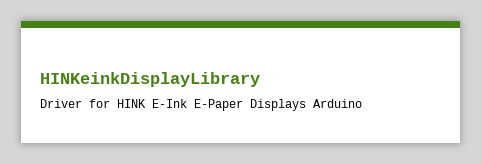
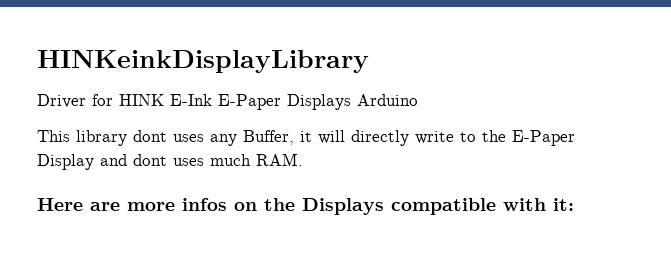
+ This library dont uses any Buffer, it will directly write to the E-Paper Display and dont uses much RAM.
+ Here are more infos on the Displays compatible with it:

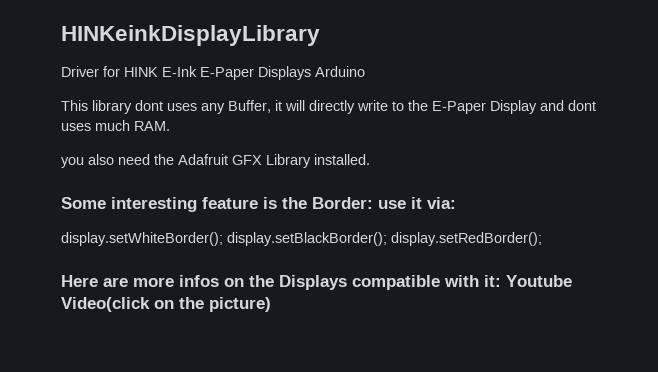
+ you also need the Adafruit GFX Library installed.
+ Some interesting feature is the Border: use it via:
+ display.setWhiteBorder(); display.setBlackBorder(); display.setRedBorder();
- Here are more infos on the Displays compatible with it:
+ Here are more infos on the Displays compatible with it: Youtube Video(click on the picture)

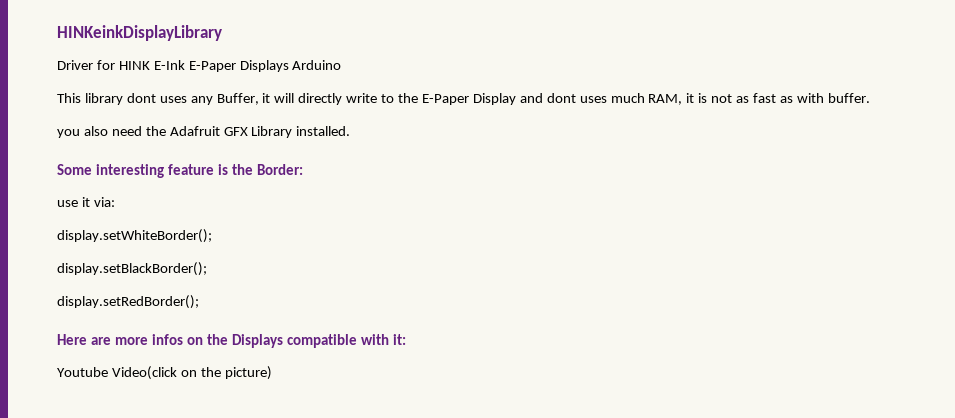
- This library dont uses any Buffer, it will directly write to the E-Paper Display and dont uses much RAM.
+ This library dont uses any Buffer, it will directly write to the E-Paper Display and dont uses much RAM, it is not as fast as with buffer.
- Some interesting feature is the Border: use it via:
+ Some interesting feature is the Border:
+ use it via:
- display.setWhiteBorder(); display.setBlackBorder(); display.setRedBorder();
+ display.setWhiteBorder();
+ display.setBlackBorder();
+ display.setRedBorder();
- Here are more infos on the Displays compatible with it: Youtube Video(click on the picture)
+ Here are more infos on the Displays compatible with it:
+ Youtube Video(click on the picture)

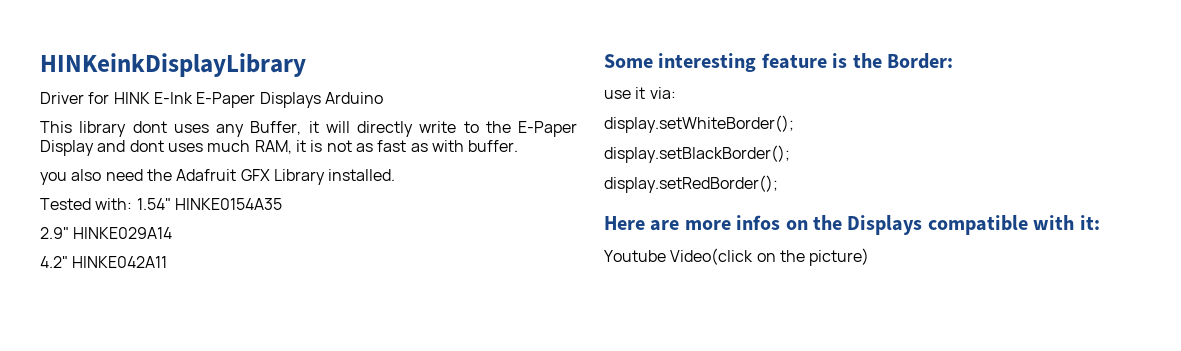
+ Tested with: 1.54" HINKE0154A35
+ 2.9" HINKE029A14
+ 4.2" HINKE042A11

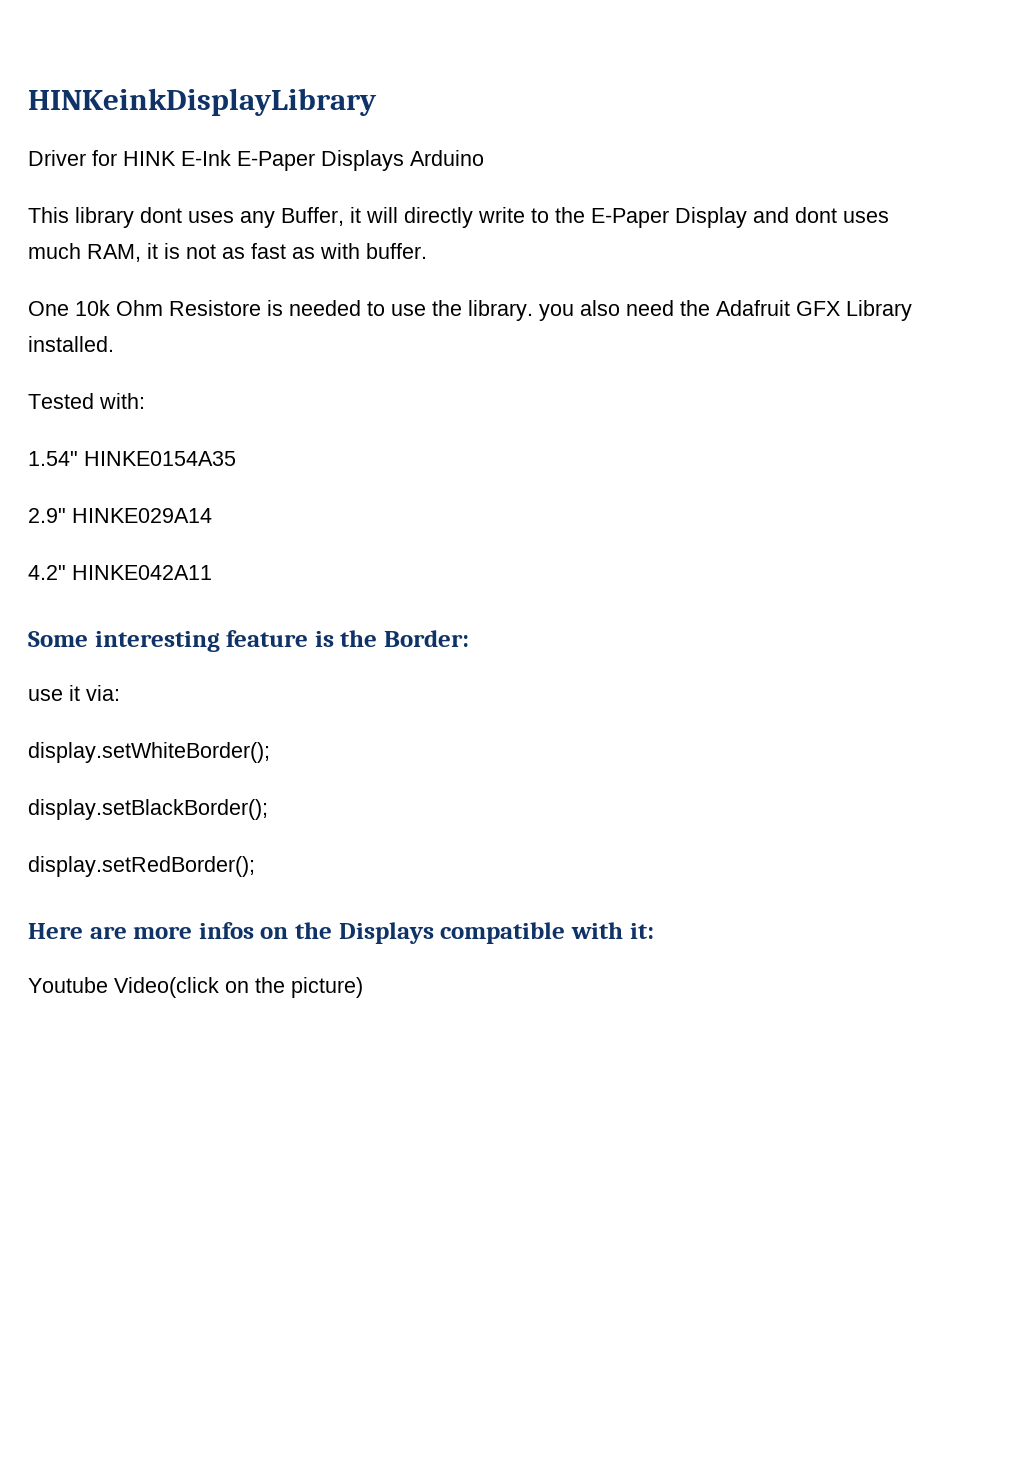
- you also need the Adafruit GFX Library installed.
+ One 10k Ohm Resistore is needed to use the library. you also need the Adafruit GFX Library installed.
- Tested with: 1.54" HINKE0154A35
+ Tested with:
+ 1.54" HINKE0154A35

